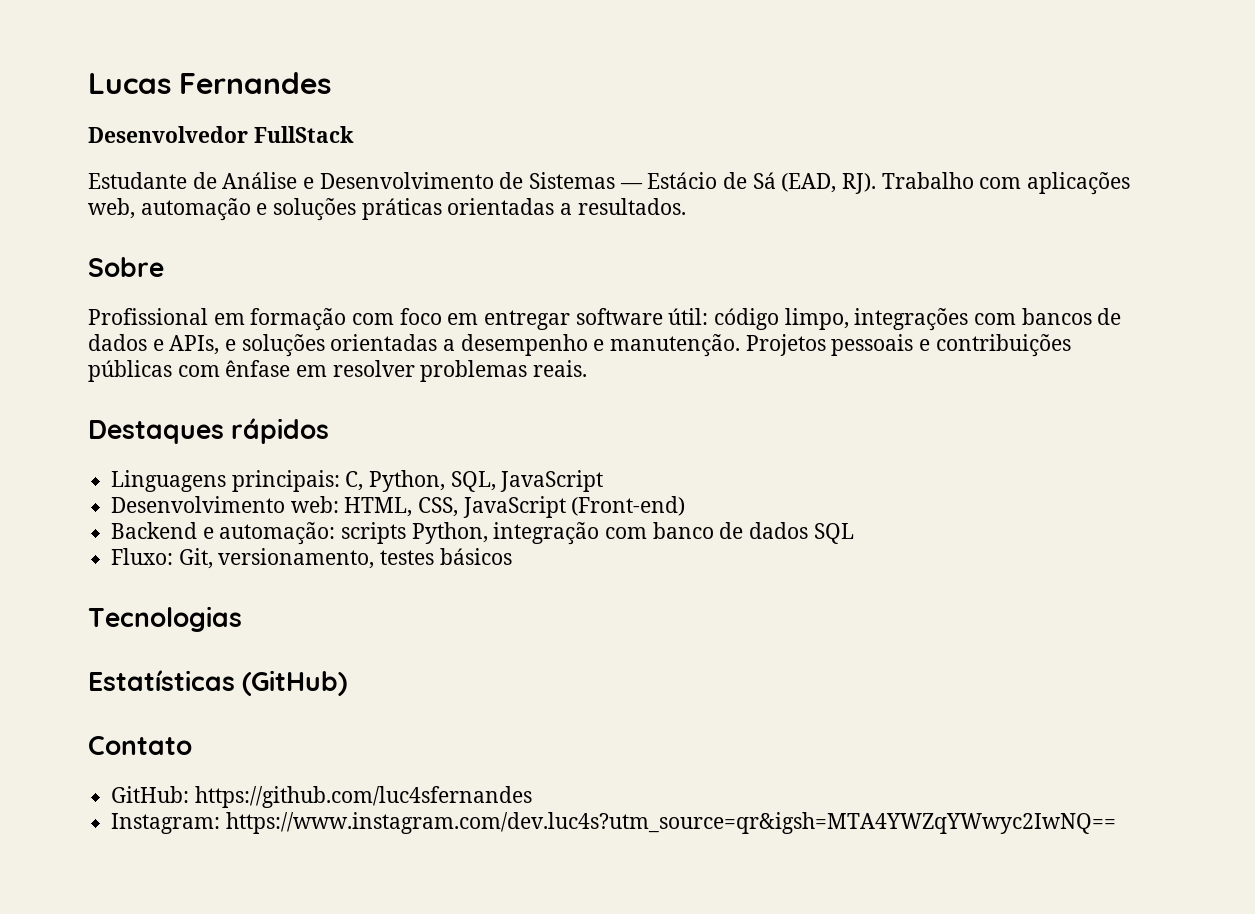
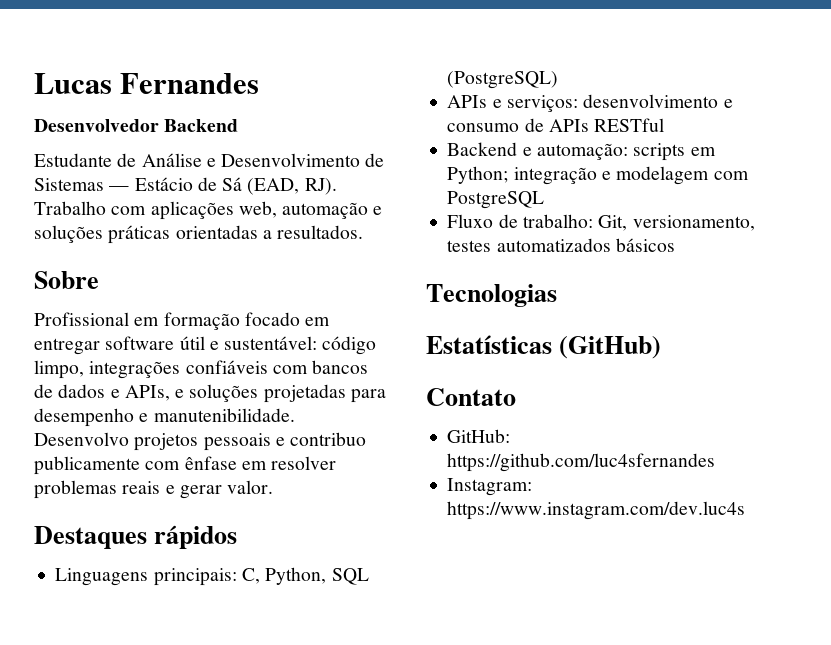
- Desenvolvedor FullStack
+ Desenvolvedor Backend
- Profissional em formação com foco em entregar software útil: código limpo, integrações com bancos de dados e APIs, e soluções orientadas a desempenho e manutenção. Projetos pessoais e contribuições públicas com ênfase em resolver problemas reais.
+ Profissional em formação focado em entregar software útil e sustentável: código limpo, integrações confiáveis com bancos de dados e APIs, e soluções projetadas para desempenho e manutenibilidade. Desenvolvo projetos pessoais e contribuo publicamente com ênfase em resolver problemas reais e gerar valor.
- Linguagens principais: C, Python, SQL, JavaScript
- Desenvolvimento web: HTML, CSS, JavaScript (Front-end)
- Backend e automação: scripts Python, integração com banco de dados SQL
- Fluxo: Git, versionamento, testes básicos
+ Linguagens principais: C, Python, SQL (PostgreSQL)
+ APIs e serviços: desenvolvimento e consumo de APIs RESTful
+ Backend e automação: scripts em Python; integração e modelagem com PostgreSQL
+ Fluxo de trabalho: Git, versionamento, testes automatizados básicos
- Instagram: https://www.instagram.com/dev.luc4s?utm_source=qr&igsh=MTA4YWZqYWwyc2IwNQ==
+ Instagram: https://www.instagram.com/dev.luc4s

